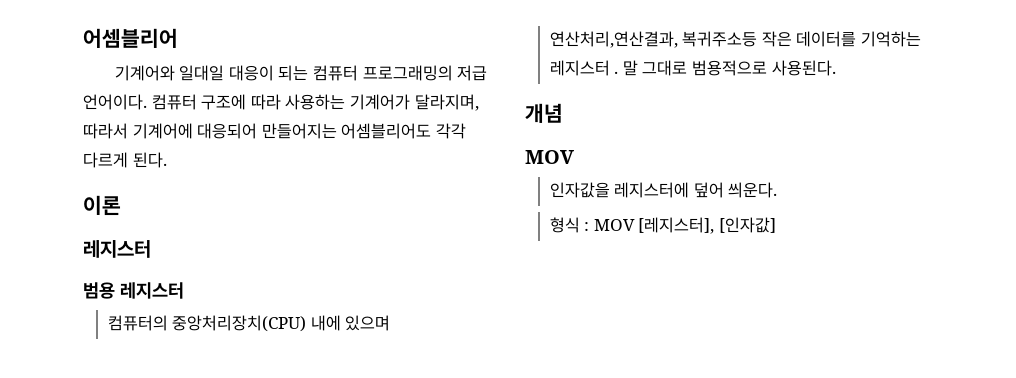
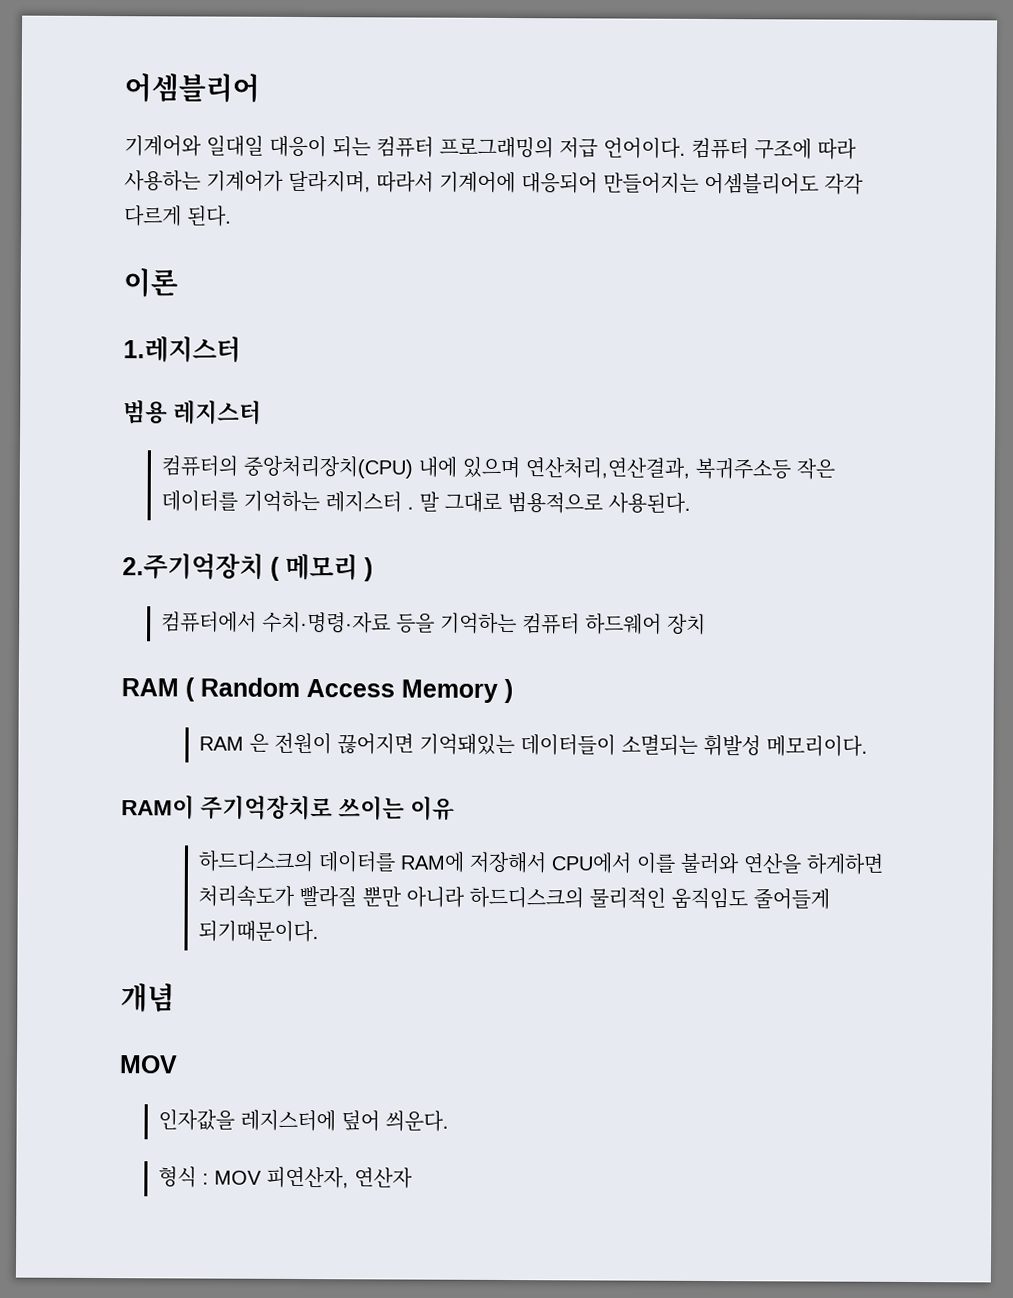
  이론
- 레지스터
+ 1.레지스터
+ 2.주기억장치 ( 메모리 )
+ 컴퓨터에서 수치·명령·자료 등을 기억하는 컴퓨터 하드웨어 장치
+ RAM ( Random Access Memory )
+ RAM 은 전원이 끊어지면 기억돼있는 데이터들이 소멸되는 휘발성 메모리이다.
+ RAM이 주기억장치로 쓰이는 이유
+ 하드디스크의 데이터를 RAM에 저장해서 CPU에서 이를 불러와 연산을 하게하면 처리속도가 빨라질 뿐만 아니라 하드디스크의 물리적인 움직임도 줄어들게 되기때문이다.
- 형식 : MOV [레지스터], [인자값]
+ 형식 : MOV 피연산자, 연산자

